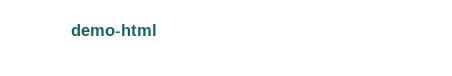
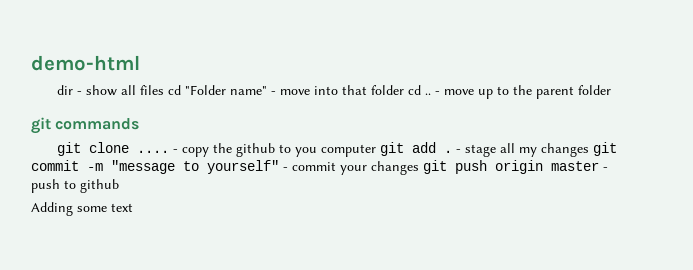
+ dir - show all files cd "Folder name" - move into that folder cd .. - move up to the parent folder
+ git commands
+ git clone .... - copy the github to you computer git add . - stage all my changes git commit -m "message to yourself" - commit your changes git push origin master - push to github
+ Adding some text

